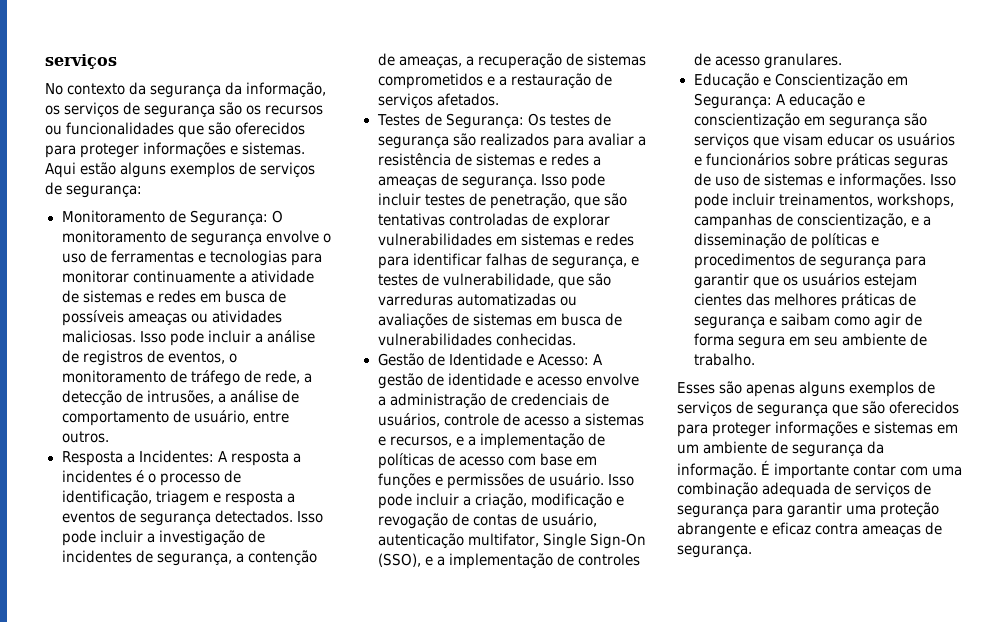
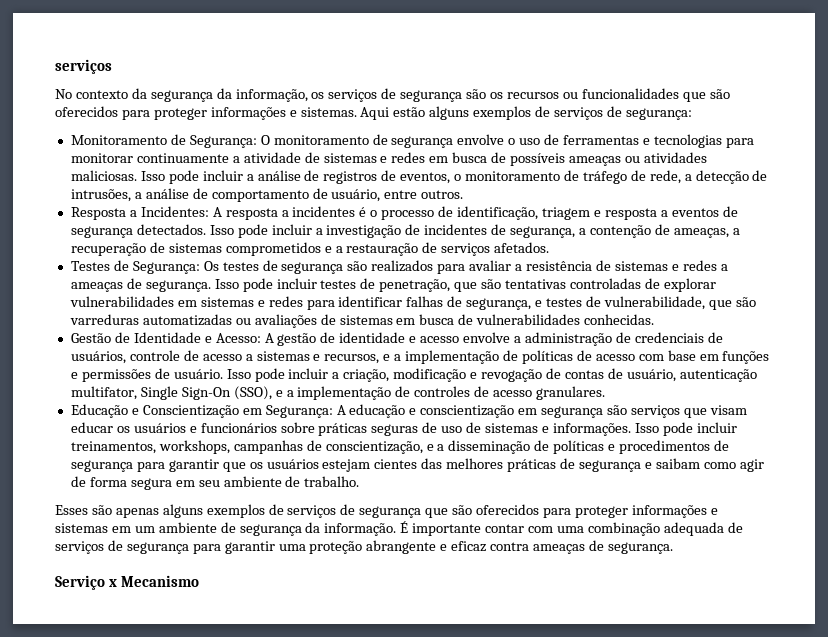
+ Serviço x Mecanismo

